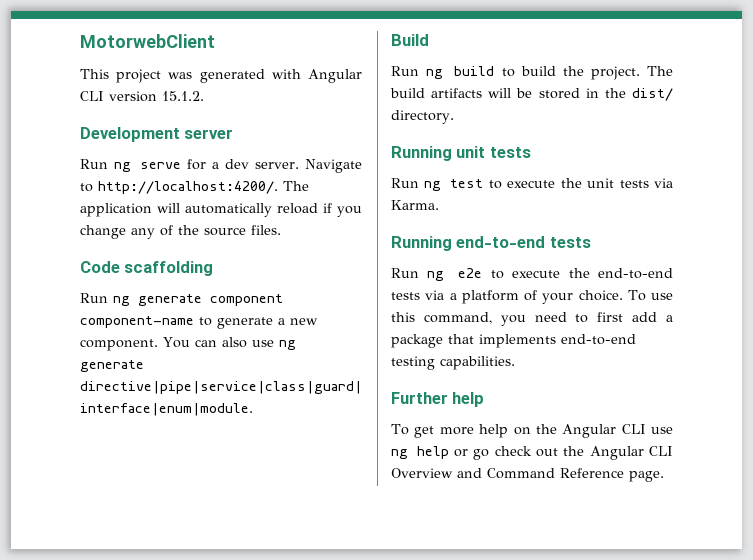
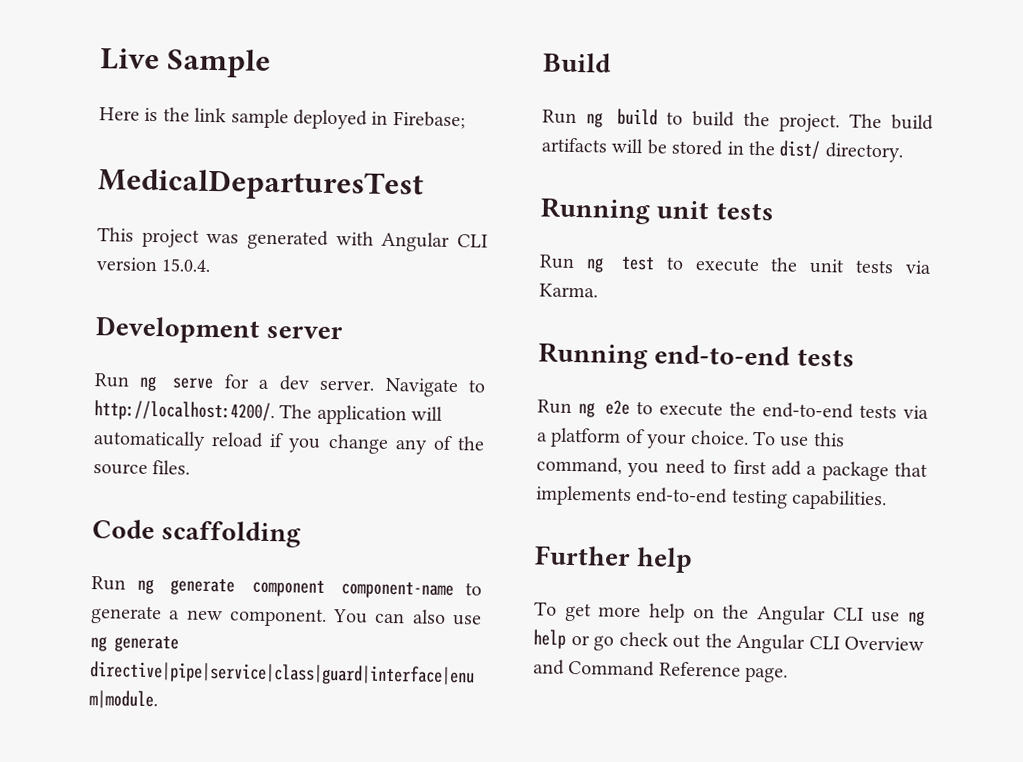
- MotorwebClient
+ Live Sample
+ Here is the link sample deployed in Firebase;
+ MedicalDeparturesTest
- This project was generated with Angular CLI version 15.1.2.
+ This project was generated with Angular CLI version 15.0.4.

